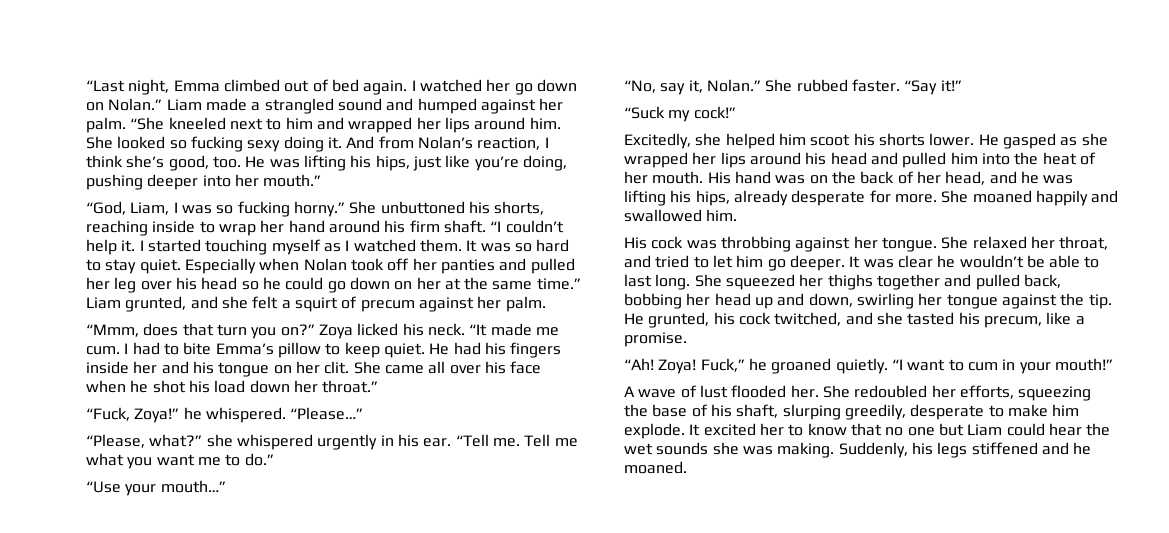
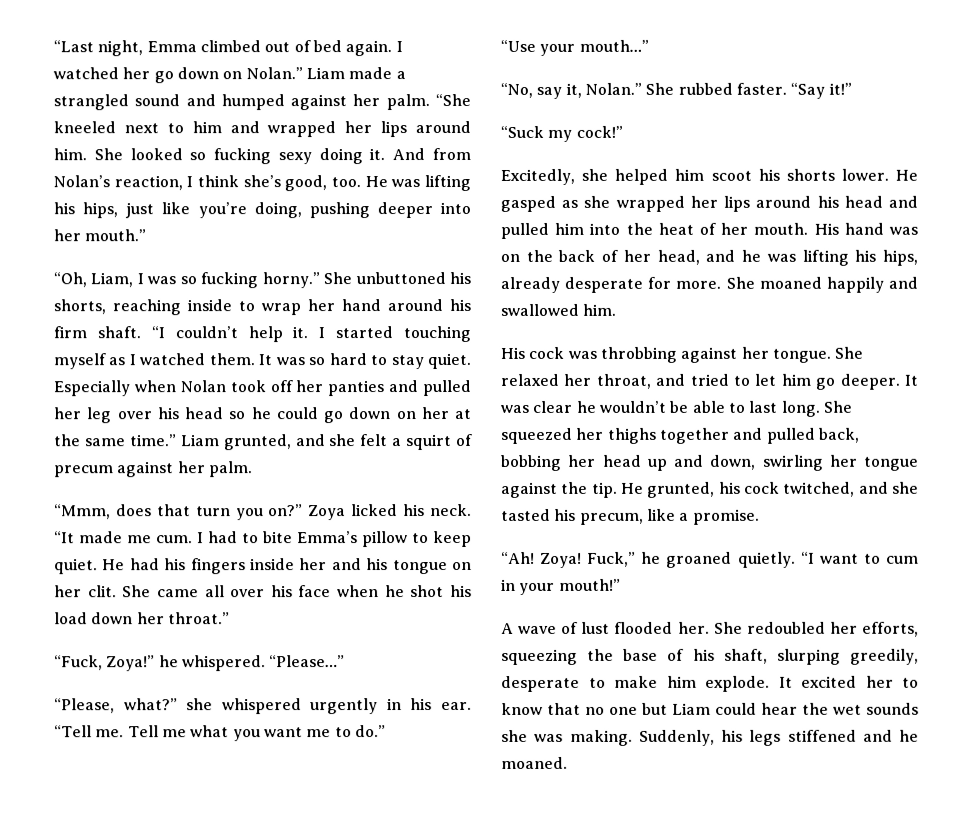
- “God, Liam, I was so fucking horny.”
+ “Oh, Liam, I was so fucking horny.”

